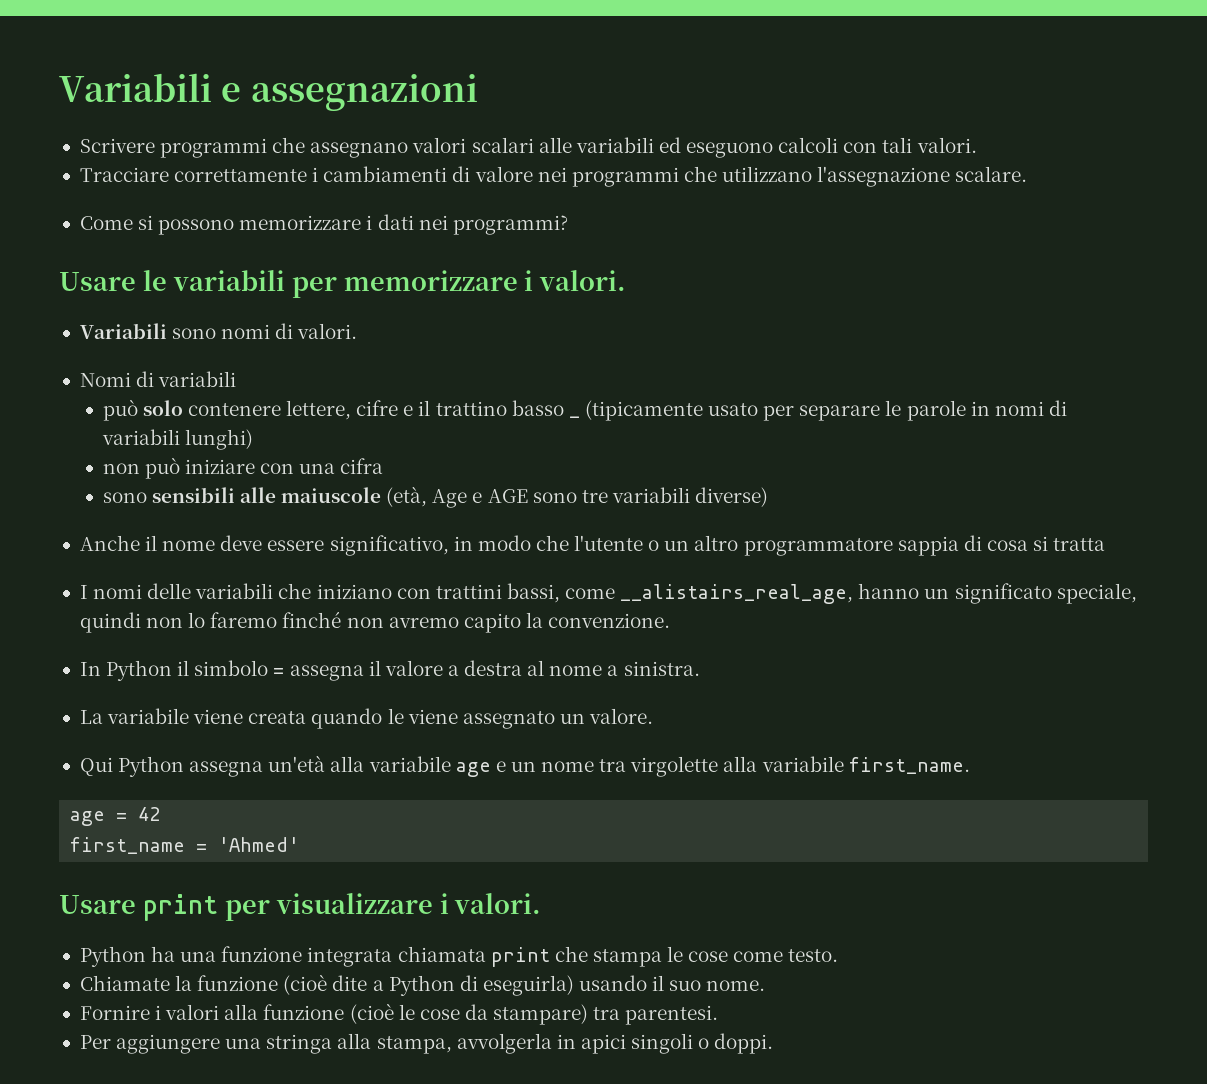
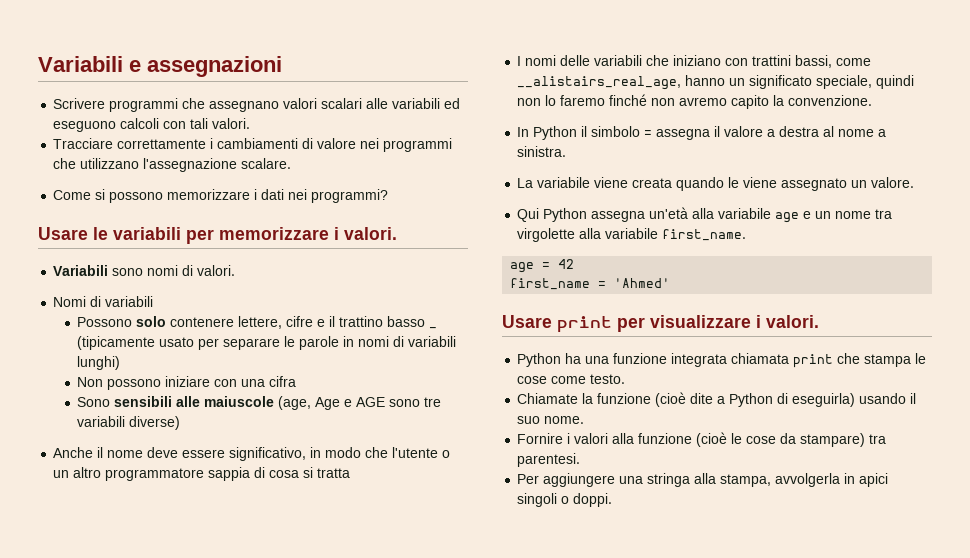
- può solo contenere lettere, cifre e il trattino basso _ (tipicamente usato per separare le parole in nomi di variabili lunghi)
+ Possono solo contenere lettere, cifre e il trattino basso _ (tipicamente usato per separare le parole in nomi di variabili lunghi)
- non può iniziare con una cifra
+ Non possono iniziare con una cifra
- sono sensibili alle maiuscole (età, Age e AGE sono tre variabili diverse)
+ Sono sensibili alle maiuscole (age, Age e AGE sono tre variabili diverse)

